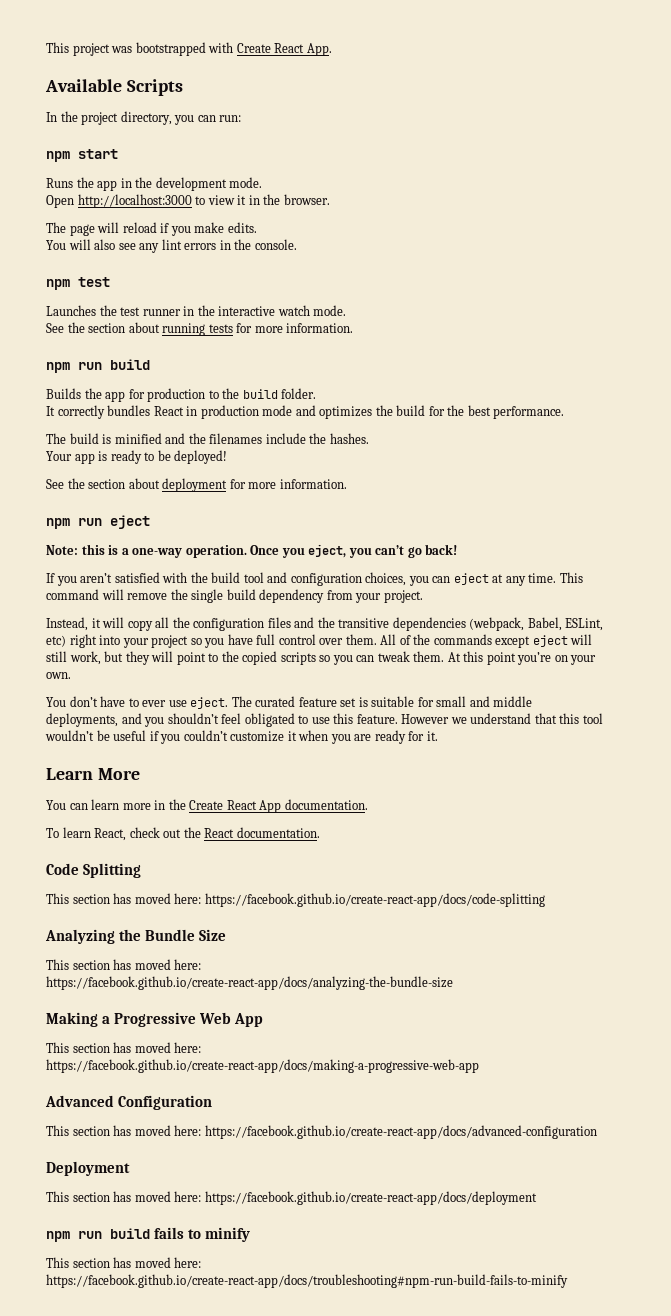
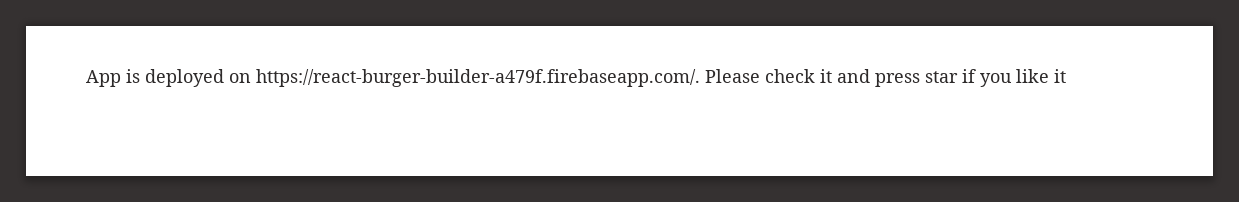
- This project was bootstrapped with Create React App.
- Available Scripts
- In the project directory, you can run:
- npm start
- Runs the app in the development mode.
- Open http://localhost:3000 to view it in the browser.
- The page will reload if you make edits.
- You will also see any lint errors in the console.
- npm test
- Launches the test runner in the interactive watch mode.
- See the section about running tests for more information.
- npm run build
- Builds the app for production to the build folder.
- It correctly bundles React in production mode and optimizes the build for the best performance.
- The build is minified and the filenames include the hashes.
- Your app is ready to be deployed!
- See the section about deployment for more information.
- npm run eject
- Note: this is a one-way operation. Once you eject, you can’t go back!
- If you aren’t satisfied with the build tool and configuration choices, you can eject at any time. This command will remove the single build dependency from your project.
- Instead, it will copy all the configuration files and the transitive dependencies (webpack, Babel, ESLint, etc) right into your project so you have full control over them. All of the commands except eject will still work, but they will point to the copied scripts so you can tweak them. At this point you’re on your own.
- You don’t have to ever use eject. The curated feature set is suitable for small and middle deployments, and you shouldn’t feel obligated to use this feature. However we understand that this tool wouldn’t be useful if you couldn’t customize it when you are ready for it.
- Learn More
- You can learn more in the Create React App documentation.
- To learn React, check out the React documentation.
- Code Splitting
- This section has moved here: https://facebook.github.io/create-react-app/docs/code-splitting
- Analyzing the Bundle Size
- This section has moved here: https://facebook.github.io/create-react-app/docs/analyzing-the-bundle-size
- Making a Progressive Web App
- This section has moved here: https://facebook.github.io/create-react-app/docs/making-a-progressive-web-app
- Advanced Configuration
- This section has moved here: https://facebook.github.io/create-react-app/docs/advanced-configuration
- Deployment
- This section has moved here: https://facebook.github.io/create-react-app/docs/deployment
- npm run build fails to minify
- This section has moved here: https://facebook.github.io/create-react-app/docs/troubleshooting#npm-run-build-fails-to-minify
+ App is deployed on https://react-burger-builder-a479f.firebaseapp.com/. Please check it and press star if you like it

